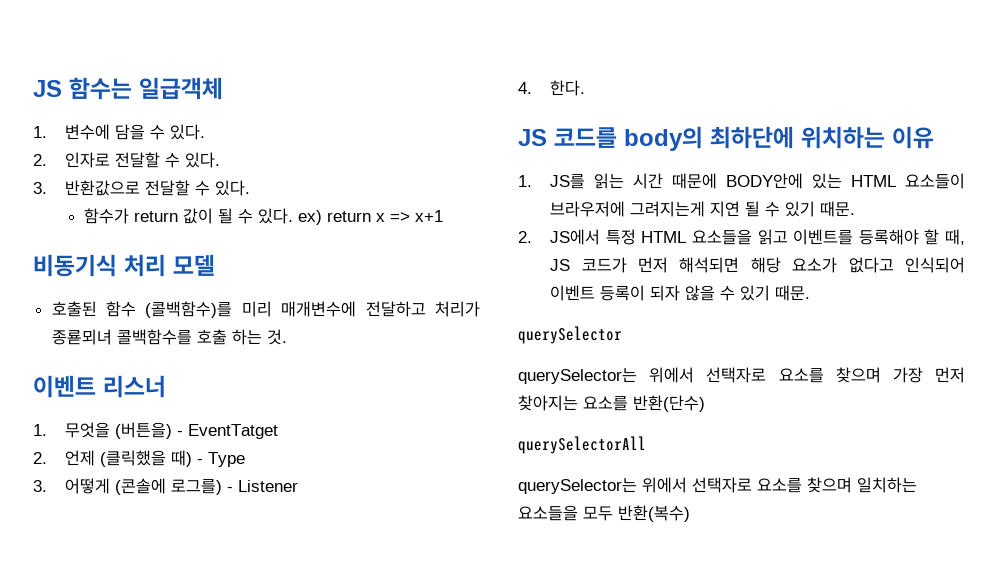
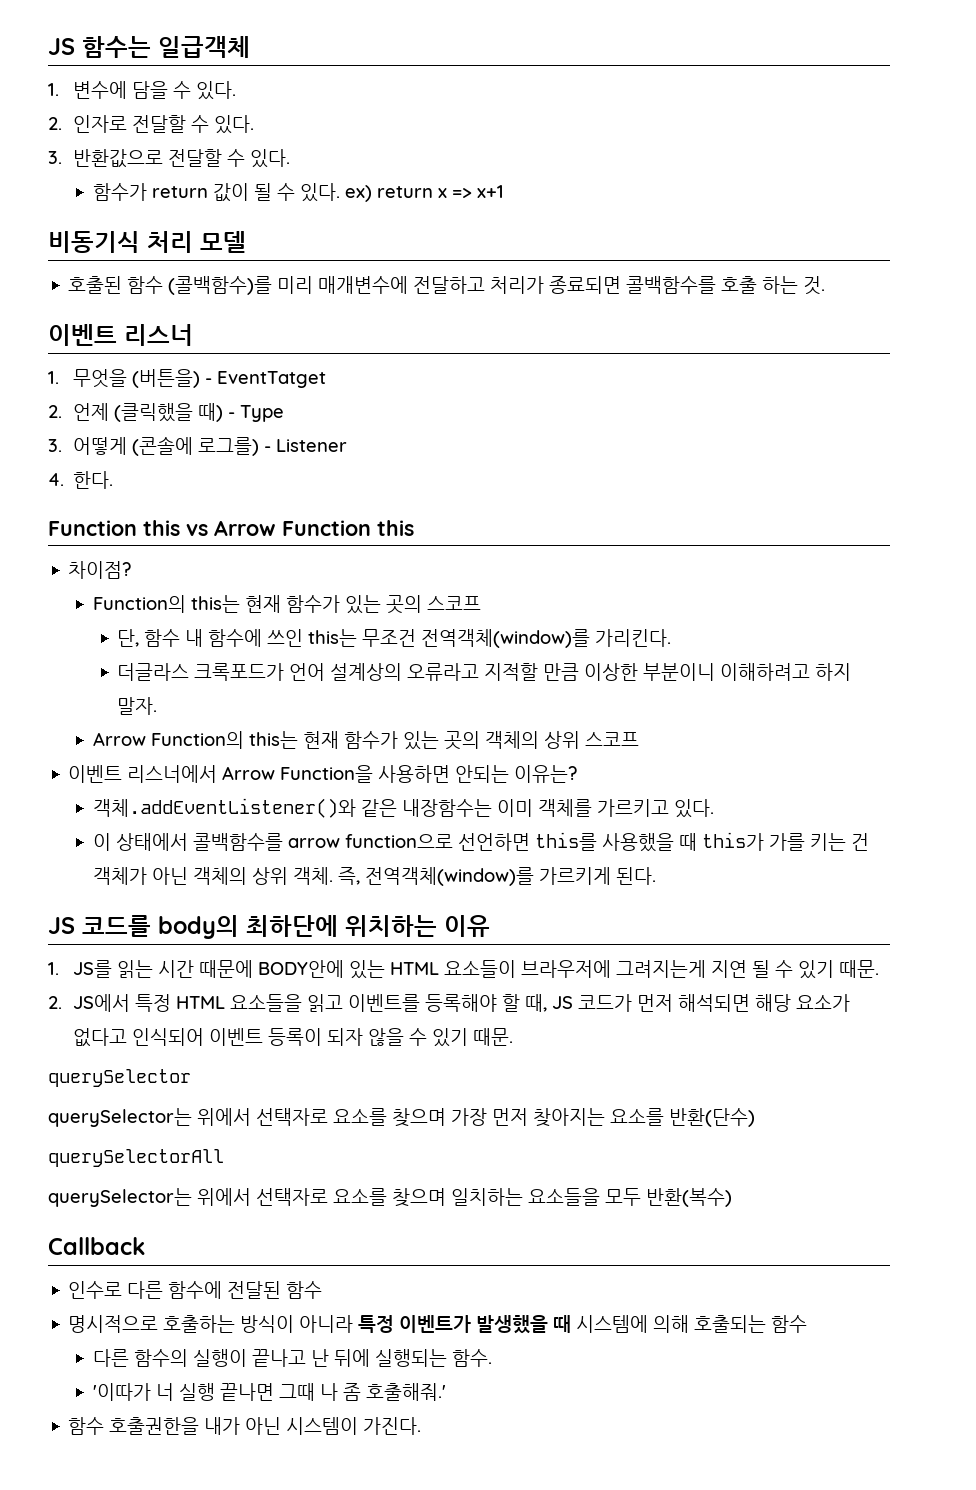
- 호출된 함수 (콜백함수)를 미리 매개변수에 전달하고 처리가 종룓뫼녀 콜백함수를 호출 하는 것.
+ 호출된 함수 (콜백함수)를 미리 매개변수에 전달하고 처리가 종료되면 콜백함수를 호출 하는 것.
+ Function this vs Arrow Function this
+ 차이점?
+ Function의 this는 현재 함수가 있는 곳의 스코프
+ 단, 함수 내 함수에 쓰인 this는 무조건 전역객체(window)를 가리킨다.
+ 더글라스 크록포드가 언어 설계상의 오류라고 지적할 만큼 이상한 부분이니 이해하려고 하지 말자.
+ Arrow Function의 this는 현재 함수가 있는 곳의 객체의 상위 스코프
+ 이벤트 리스너에서 Arrow Function을 사용하면 안되는 이유는?
+ 객체.addEventListener()와 같은 내장함수는 이미 객체를 가르키고 있다.
+ 이 상태에서 콜백함수를 arrow function으로 선언하면 this를 사용했을 때 this가 가를 키는 건 객체가 아닌 객체의 상위 객체. 즉, 전역객체(window)를 가르키게 된다.
+ Callback
+ 인수로 다른 함수에 전달된 함수
+ 명시적으로 호출하는 방식이 아니라 특정 이벤트가 발생했을 때 시스템에 의해 호출되는 함수
+ 다른 함수의 실행이 끝나고 난 뒤에 실행되는 함수.
+ '이따가 너 실행 끝나면 그때 나 좀 호출해줘.'
+ 함수 호출권한을 내가 아닌 시스템이 가진다.

